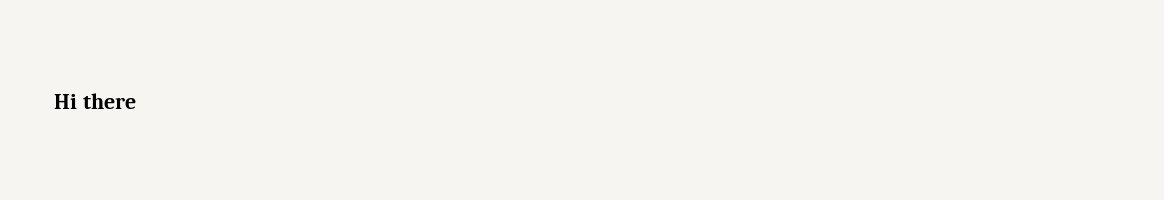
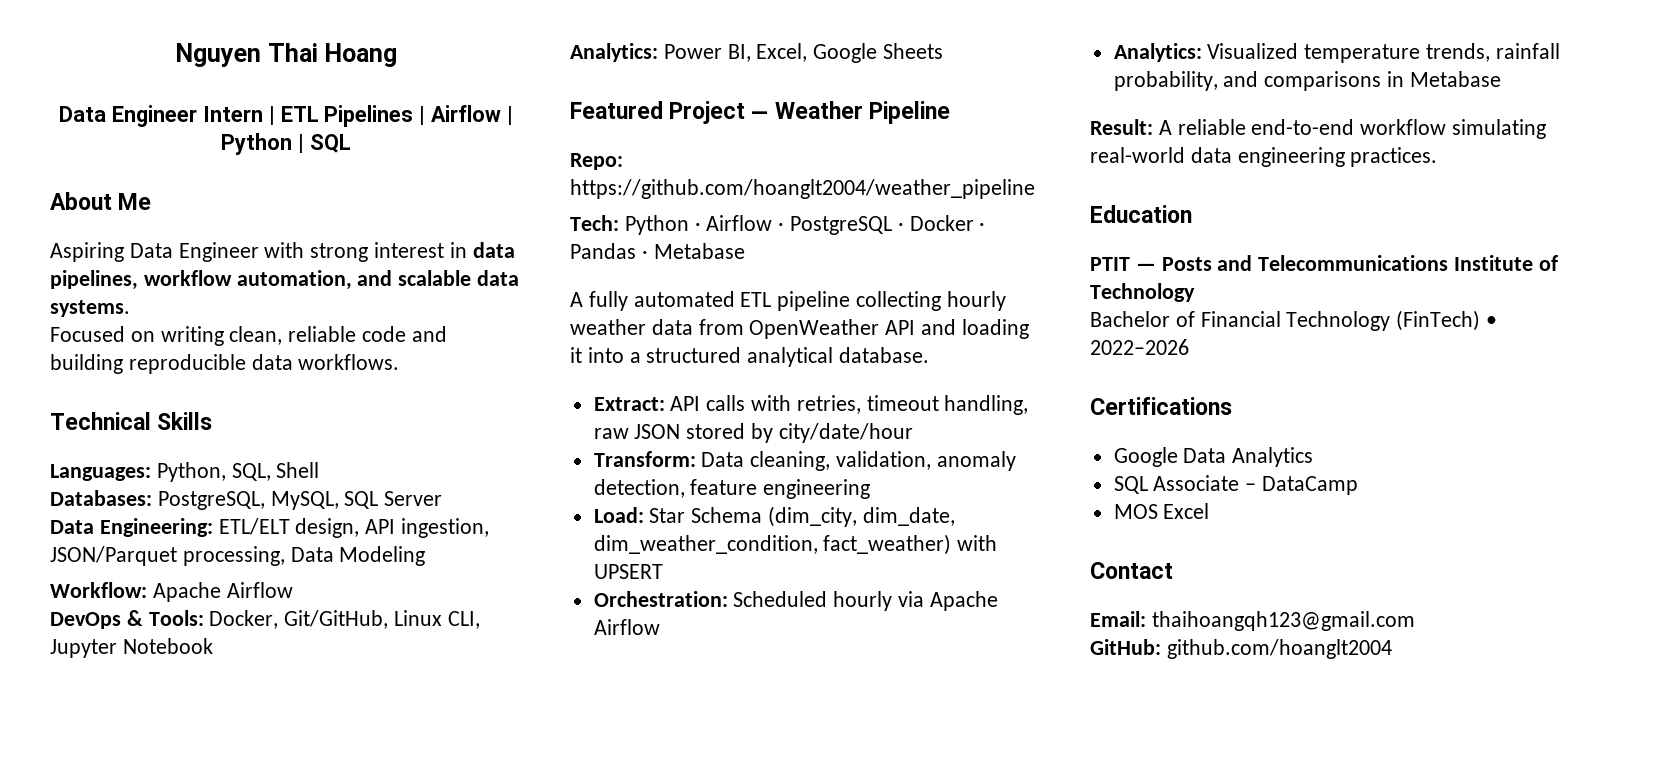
- Hi there
+ Nguyen Thai Hoang
+ Data Engineer Intern | ETL Pipelines | Airflow | Python | SQL
+ About Me
+ Aspiring Data Engineer with strong interest in data pipelines, workflow automation, and scalable data systems.
+ Focused on writing clean, reliable code and building reproducible data workflows.
+ Technical Skills
+ Languages: Python, SQL, Shell
+ Databases: PostgreSQL, MySQL, SQL Server
+ Data Engineering: ETL/ELT design, API ingestion, JSON/Parquet processing, Data Modeling
+ Workflow: Apache Airflow
+ DevOps & Tools: Docker, Git/GitHub, Linux CLI, Jupyter Notebook
+ Analytics: Power BI, Excel, Google Sheets
+ Featured Project — Weather Pipeline
+ Repo: https://github.com/hoanglt2004/weather_pipeline
+ Tech: Python · Airflow · PostgreSQL · Docker · Pandas · Metabase
+ A fully automated ETL pipeline collecting hourly weather data from OpenWeather API and loading it into a structured analytical database.
+ Extract: API calls with retries, timeout handling, raw JSON stored by city/date/hour
+ Transform: Data cleaning, validation, anomaly detection, feature engineering
+ Load: Star Schema (dim_city, dim_date, dim_weather_condition, fact_weather) with UPSERT
+ Orchestration: Scheduled hourly via Apache Airflow
+ Analytics: Visualized temperature trends, rainfall probability, and comparisons in Metabase
+ Result: A reliable end-to-end workflow simulating real-world data engineering practices.
+ Education
+ PTIT — Posts and Telecommunications Institute of Technology
+ Bachelor of Financial Technology (FinTech) • 2022–2026
+ Certifications
+ Google Data Analytics
+ SQL Associate – DataCamp
+ MOS Excel
+ Contact
+ Email: thaihoangqh123@gmail.com
+ GitHub: github.com/hoanglt2004

